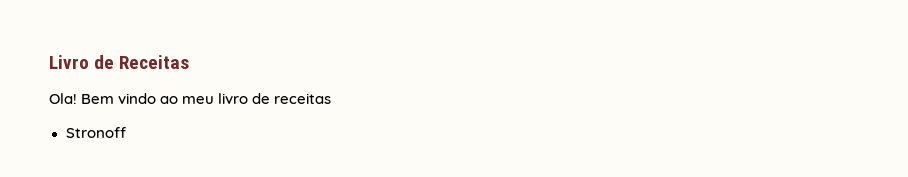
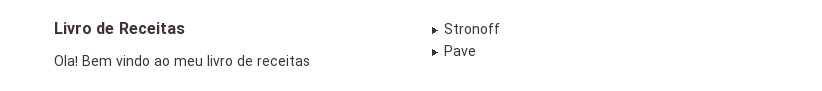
+ Pave

